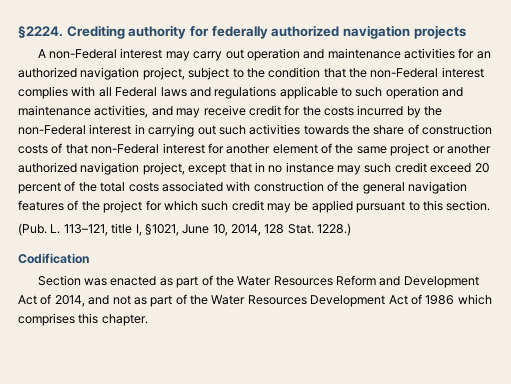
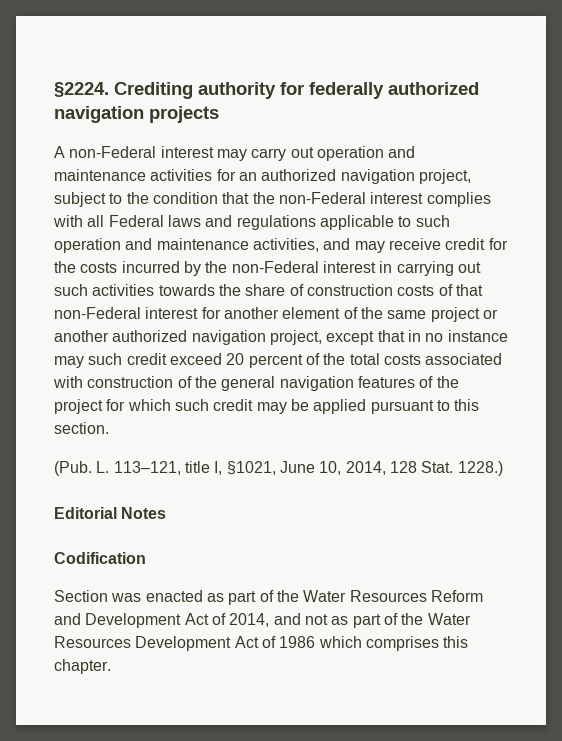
+ Editorial Notes

